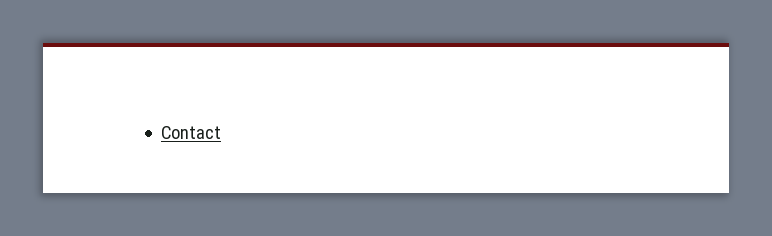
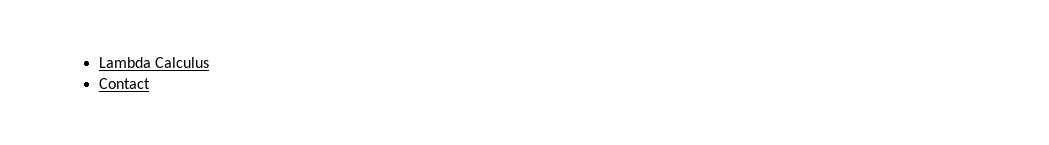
+ Lambda Calculus

